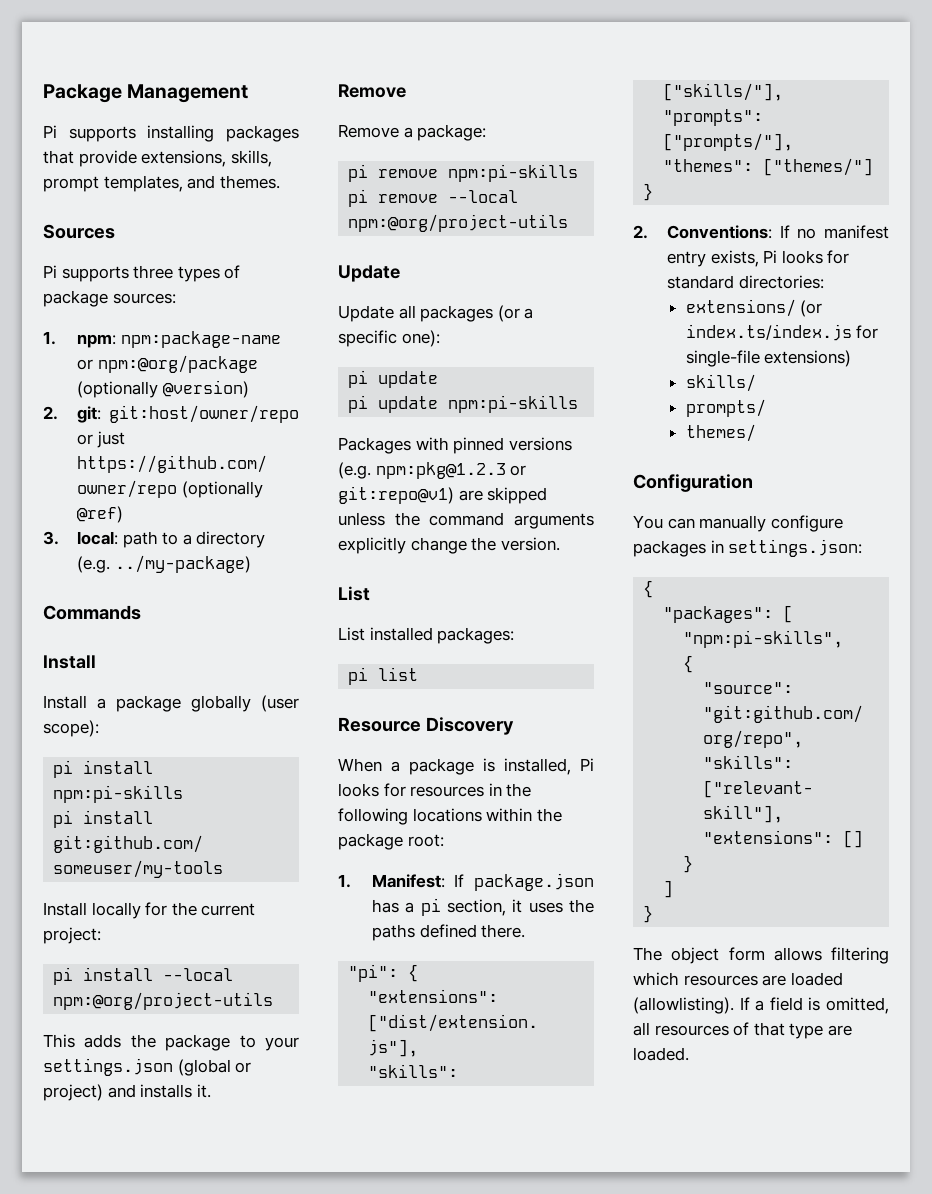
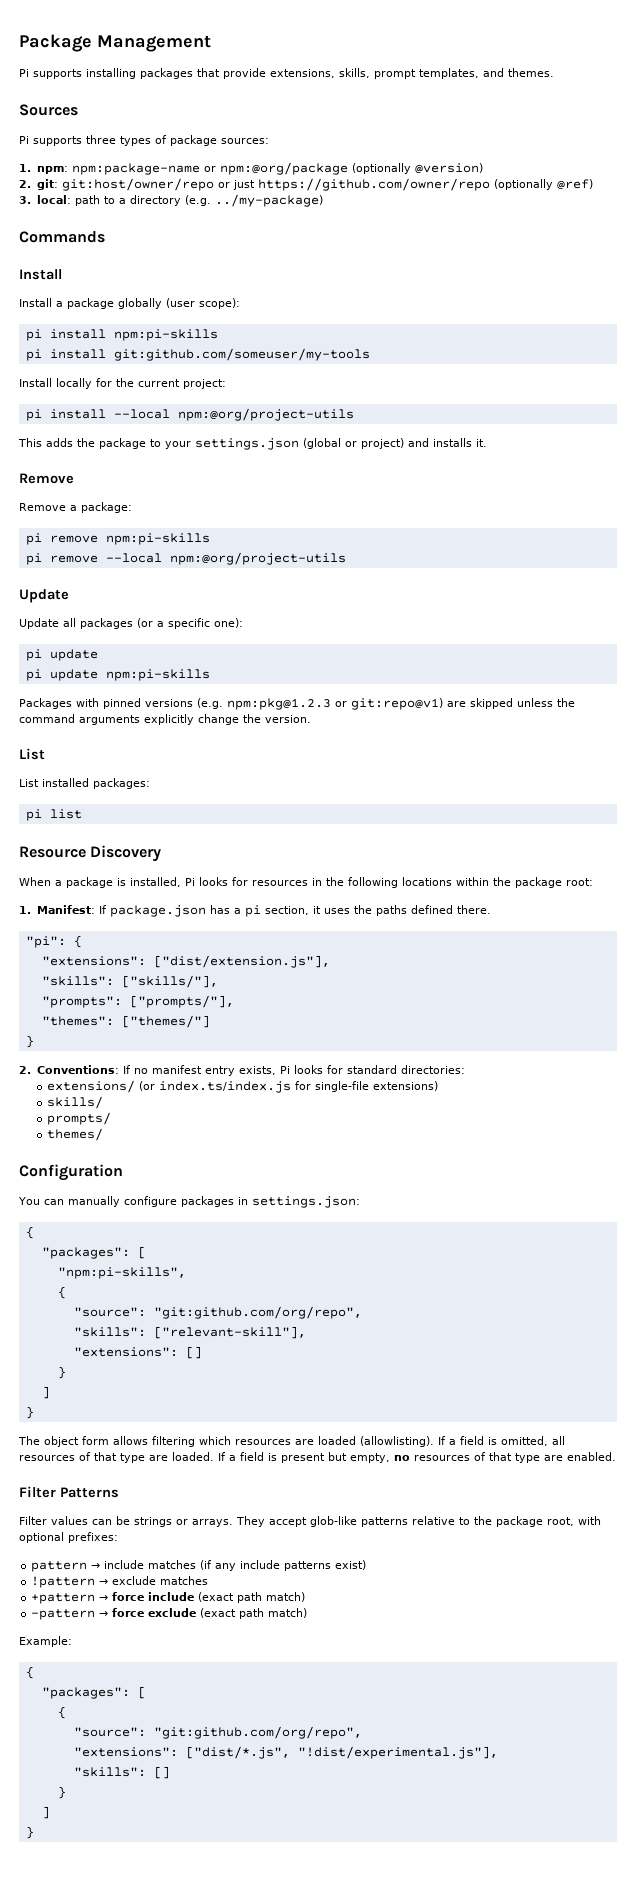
+ If a field is present but empty, no resources of that type are enabled.
+ Filter Patterns
+ Filter values can be strings or arrays. They accept glob-like patterns relative to the package root, with optional prefixes:
+ pattern → include matches (if any include patterns exist)
+ !pattern → exclude matches
+ +pattern → force include (exact path match)
+ -pattern → force exclude (exact path match)
+ Example:
+ {
+ "packages": [
+ {
+ "source": "git:github.com/org/repo",
+ "extensions": ["dist/*.js", "!dist/experimental.js"],
+ "skills": []
+ }
+ ]
+ }

